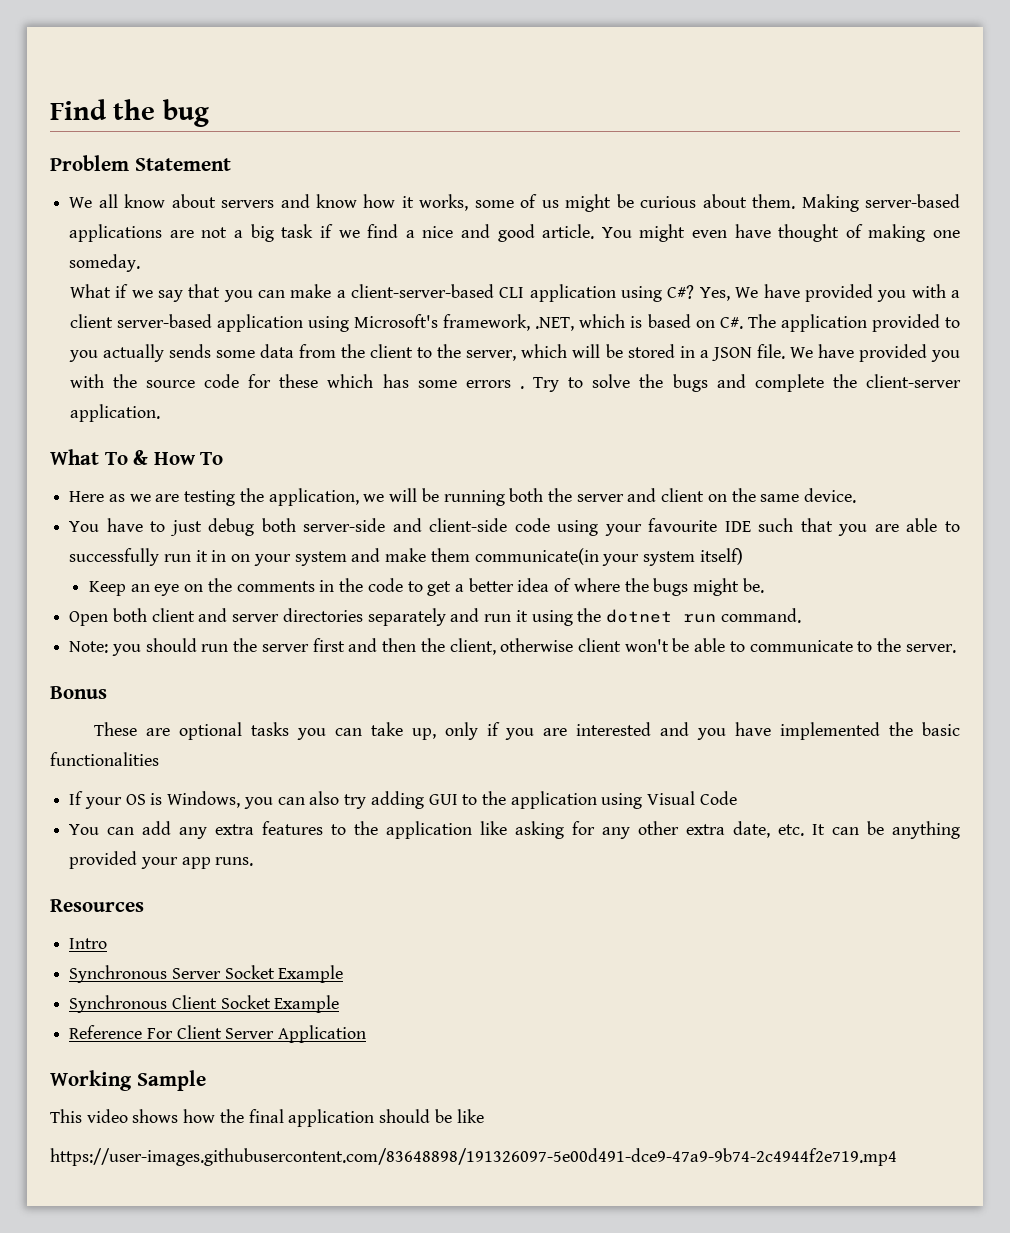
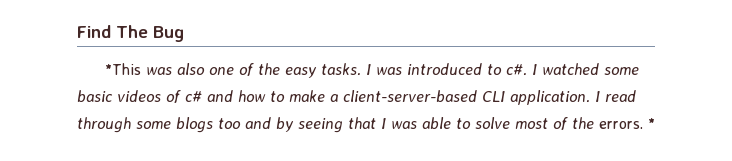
- Find the bug
- Problem Statement
- We all know about servers and know how it works, some of us might be curious about them. Making server-based applications are not a big task if we find a nice and good article. You might even have thought of making one someday.
- What if we say that you can make a client-server-based CLI application using C#? Yes, We have provided you with a client server-based application using Microsoft's framework, .NET, which is based on C#. The application provided to you actually sends some data from the client to the server, which will be stored in a JSON file. We have provided you with the source code for these which has some errors . Try to solve the bugs and complete the client-server application.
- What To & How To
- Here as we are testing the application, we will be running both the server and client on the same device.
- You have to just debug both server-side and client-side code using your favourite IDE such that you are able to successfully run it in on your system and make them communicate(in your system itself)
- Keep an eye on the comments in the code to get a better idea of where the bugs might be.
- Open both client and server directories separately and run it using the dotnet run command.
- Note: you should run the server first and then the client, otherwise client won't be able to communicate to the server.
- Bonus
- These are optional tasks you can take up, only if you are interested and you have implemented the basic functionalities
- If your OS is Windows, you can also try adding GUI to the application using Visual Code
- You can add any extra features to the application like asking for any other extra date, etc. It can be anything provided your app runs.
- Resources
- Intro
- Synchronous Server Socket Example
- Synchronous Client Socket Example
- Reference For Client Server Application
- Working Sample
- This video shows how the final application should be like
- https://user-images.githubusercontent.com/83648898/191326097-5e00d491-dce9-47a9-9b74-2c4944f2e719.mp4
+ Find The Bug
+ *This was also one of the easy tasks. I was introduced to c#. I watched some basic videos of c# and how to make a client-server-based CLI application. I read through some blogs too and by seeing that I was able to solve most of the errors. *

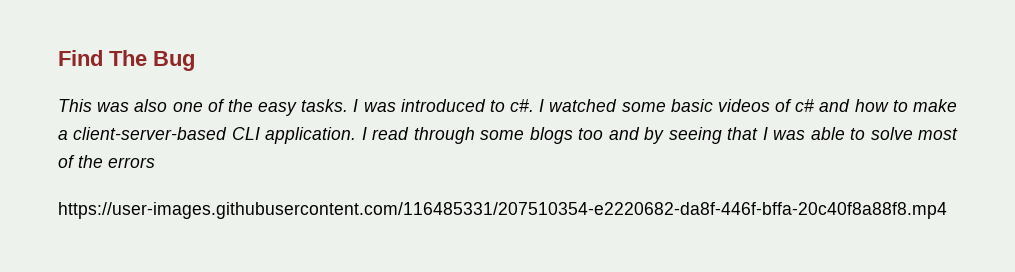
- *This was also one of the easy tasks.
+ This was also one of the easy tasks.
- I read through some blogs too and by seeing that I was able to solve most of the errors. *
+ I read through some blogs too and by seeing that I was able to solve most of the errors
+ https://user-images.githubusercontent.com/116485331/207510354-e2220682-da8f-446f-bffa-20c40f8a88f8.mp4

